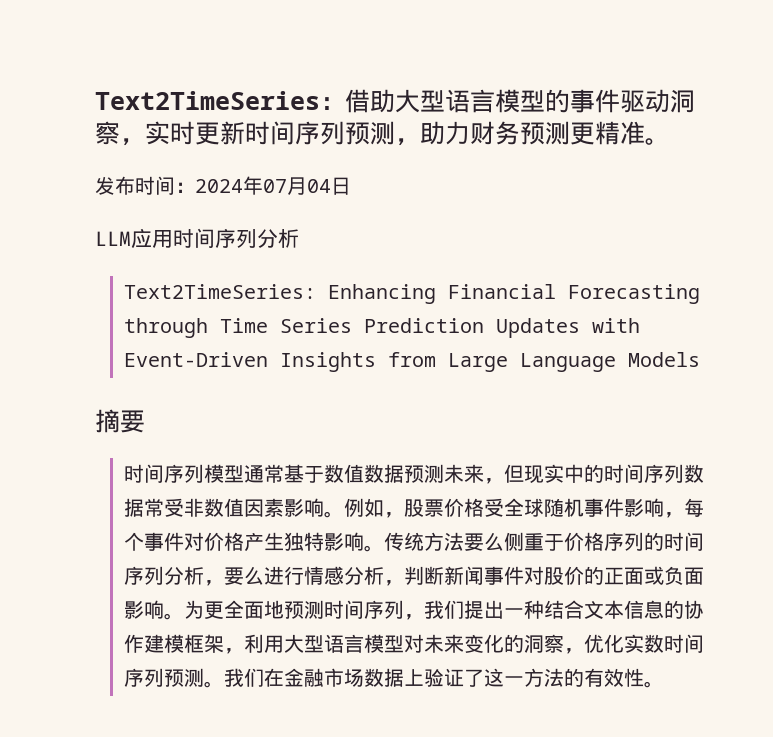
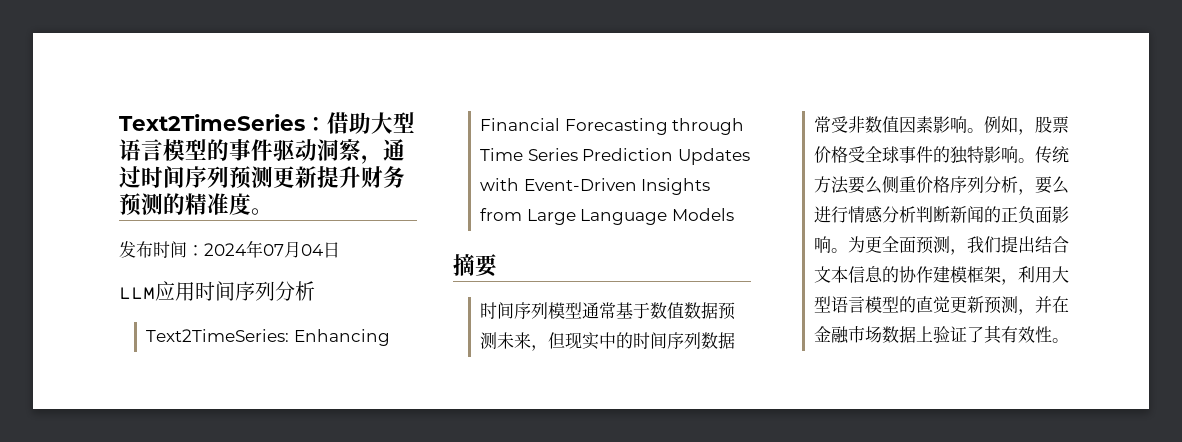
- Text2TimeSeries：借助大型语言模型的事件驱动洞察，实时更新时间序列预测，助力财务预测更精准。
+ Text2TimeSeries：借助大型语言模型的事件驱动洞察，通过时间序列预测更新提升财务预测的精准度。
- 例如，股票价格受全球随机事件影响，每个事件对价格产生独特影响。
+ 例如，股票价格受全球事件的独特影响。
- 传统方法要么侧重于价格序列的时间序列分析，要么进行情感分析，判断新闻事件对股价的正面或负面影响。
+ 传统方法要么侧重价格序列分析，要么进行情感分析判断新闻的正负面影响。
- 为更全面地预测时间序列，我们提出一种结合文本信息的协作建模框架，利用大型语言模型对未来变化的洞察，优化实数时间序列预测。我们在金融市场数据上验证了这一方法的有效性。
+ 为更全面预测，我们提出结合文本信息的协作建模框架，利用大型语言模型的直觉更新预测，并在金融市场数据上验证了其有效性。

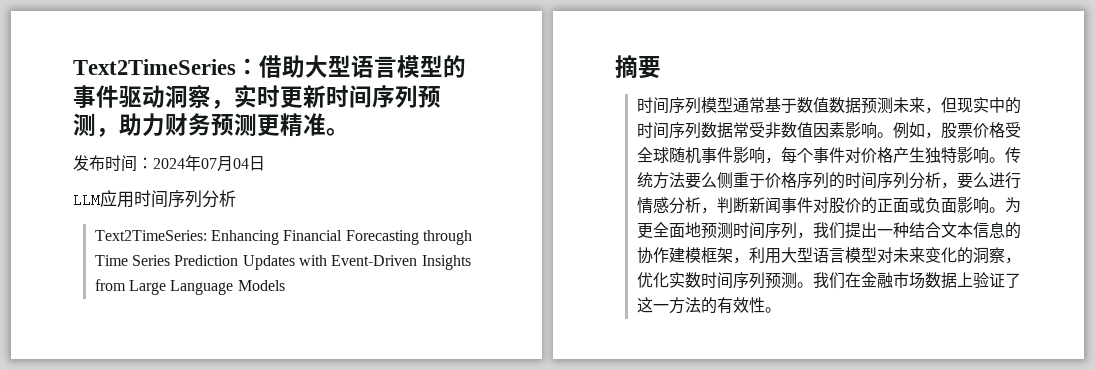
- Text2TimeSeries：借助大型语言模型的事件驱动洞察，通过时间序列预测更新提升财务预测的精准度。
+ Text2TimeSeries：借助大型语言模型的事件驱动洞察，实时更新时间序列预测，助力财务预测更精准。
- 例如，股票价格受全球事件的独特影响。
+ 例如，股票价格受全球随机事件影响，每个事件对价格产生独特影响。
- 传统方法要么侧重价格序列分析，要么进行情感分析判断新闻的正负面影响。
+ 传统方法要么侧重于价格序列的时间序列分析，要么进行情感分析，判断新闻事件对股价的正面或负面影响。
- 为更全面预测，我们提出结合文本信息的协作建模框架，利用大型语言模型的直觉更新预测，并在金融市场数据上验证了其有效性。
+ 为更全面地预测时间序列，我们提出一种结合文本信息的协作建模框架，利用大型语言模型对未来变化的洞察，优化实数时间序列预测。我们在金融市场数据上验证了这一方法的有效性。

